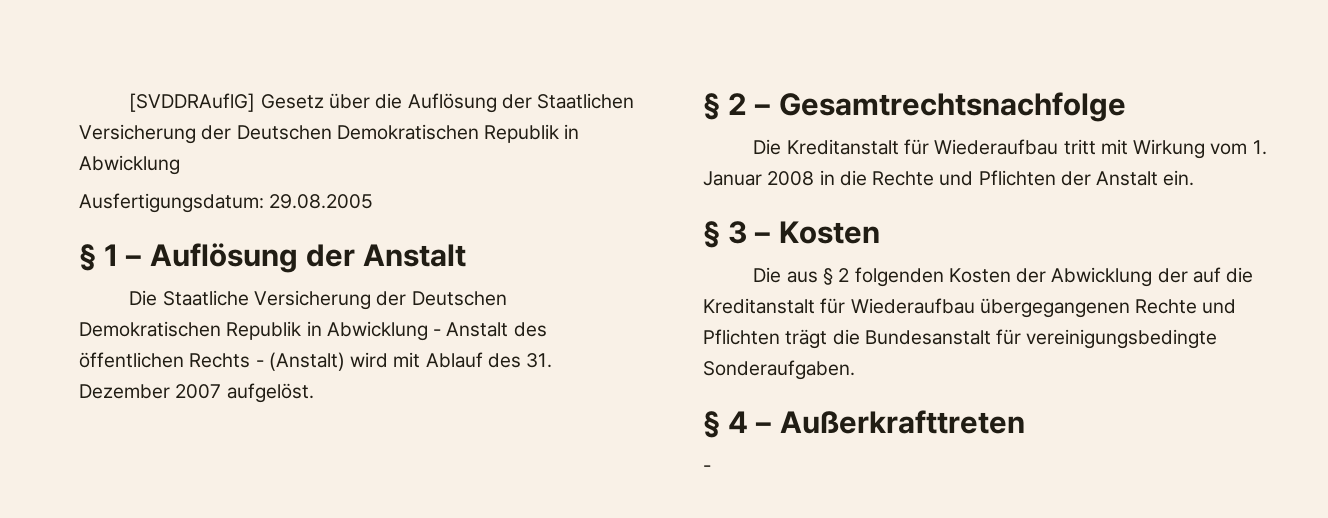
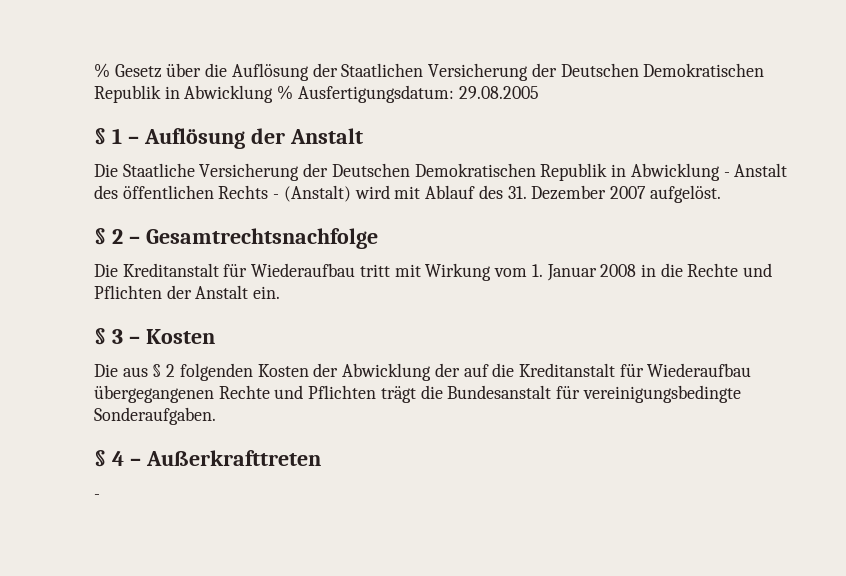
- [SVDDRAuflG] Gesetz über die Auflösung der Staatlichen Versicherung der Deutschen Demokratischen Republik in Abwicklung
- Ausfertigungsdatum: 29.08.2005
+ % Gesetz über die Auflösung der Staatlichen Versicherung der Deutschen Demokratischen Republik in Abwicklung % Ausfertigungsdatum: 29.08.2005

